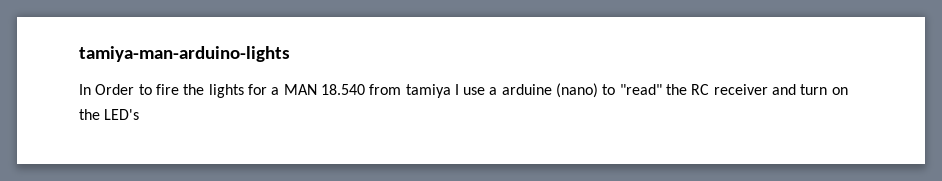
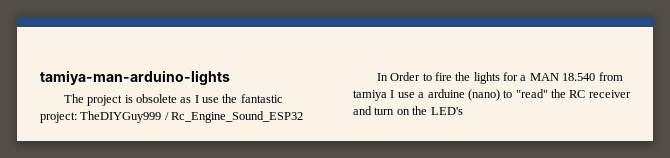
+ The project is obsolete as I use the fantastic project: TheDIYGuy999 / Rc_Engine_Sound_ESP32

